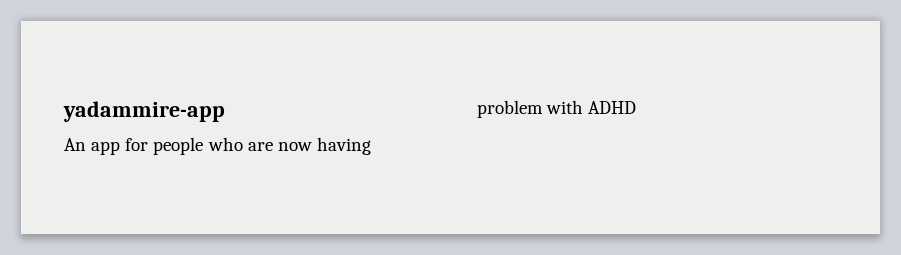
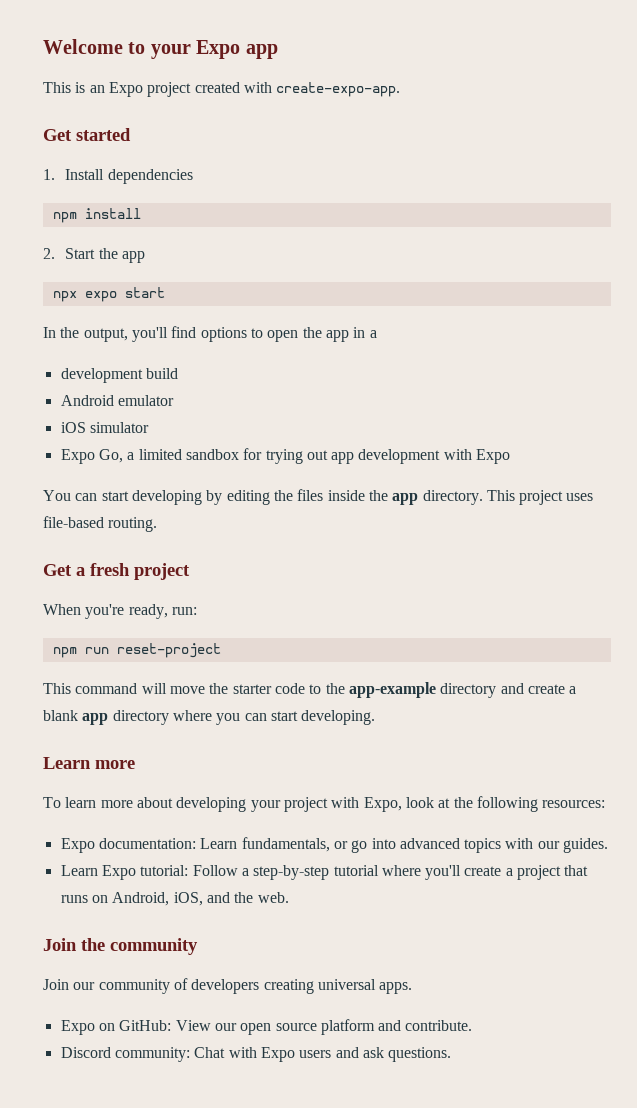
- yadammire-app
- An app for people who are now having problem with ADHD
+ Welcome to your Expo app
+ This is an Expo project created with create-expo-app.
+ Get started
+ 1. Install dependencies
+ npm install
+ 2. Start the app
+ npx expo start
+ In the output, you'll find options to open the app in a
+ development build
+ Android emulator
+ iOS simulator
+ Expo Go, a limited sandbox for trying out app development with Expo
+ You can start developing by editing the files inside the app directory. This project uses file-based routing.
+ Get a fresh project
+ When you're ready, run:
+ npm run reset-project
+ This command will move the starter code to the app-example directory and create a blank app directory where you can start developing.
+ Learn more
+ To learn more about developing your project with Expo, look at the following resources:
+ Expo documentation: Learn fundamentals, or go into advanced topics with our guides.
+ Learn Expo tutorial: Follow a step-by-step tutorial where you'll create a project that runs on Android, iOS, and the web.
+ Join the community
+ Join our community of developers creating universal apps.
+ Expo on GitHub: View our open source platform and contribute.
+ Discord community: Chat with Expo users and ask questions.

